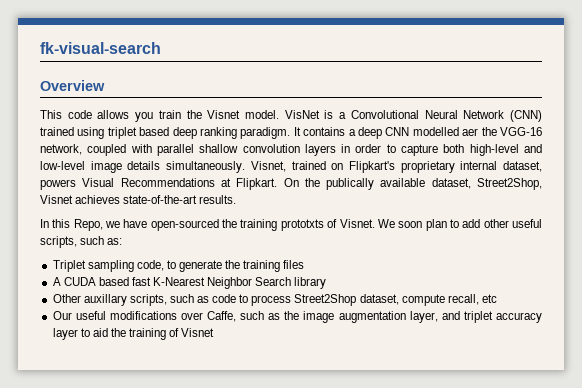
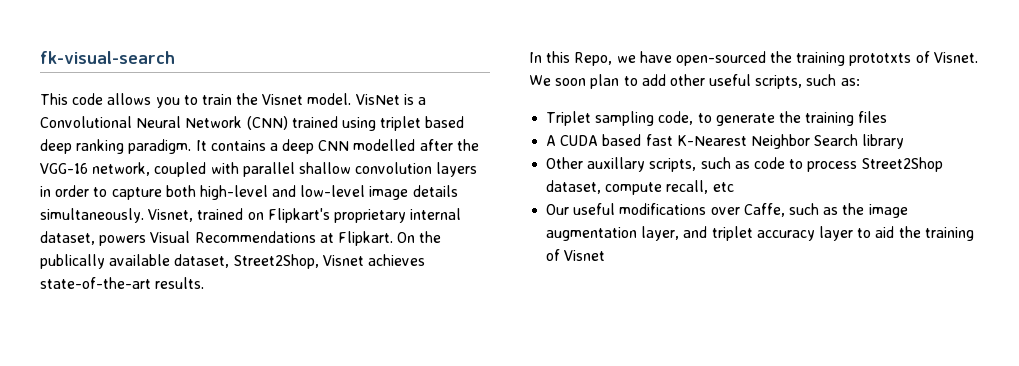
- Overview
- This code allows you train the Visnet model.
+ This code allows you to train the Visnet model.
- It contains a deep CNN modelled aer the VGG-16 network, coupled with parallel shallow convolution layers in order to capture both high-level and low-level image details simultaneously.
+ It contains a deep CNN modelled after the VGG-16 network, coupled with parallel shallow convolution layers in order to capture both high-level and low-level image details simultaneously.

